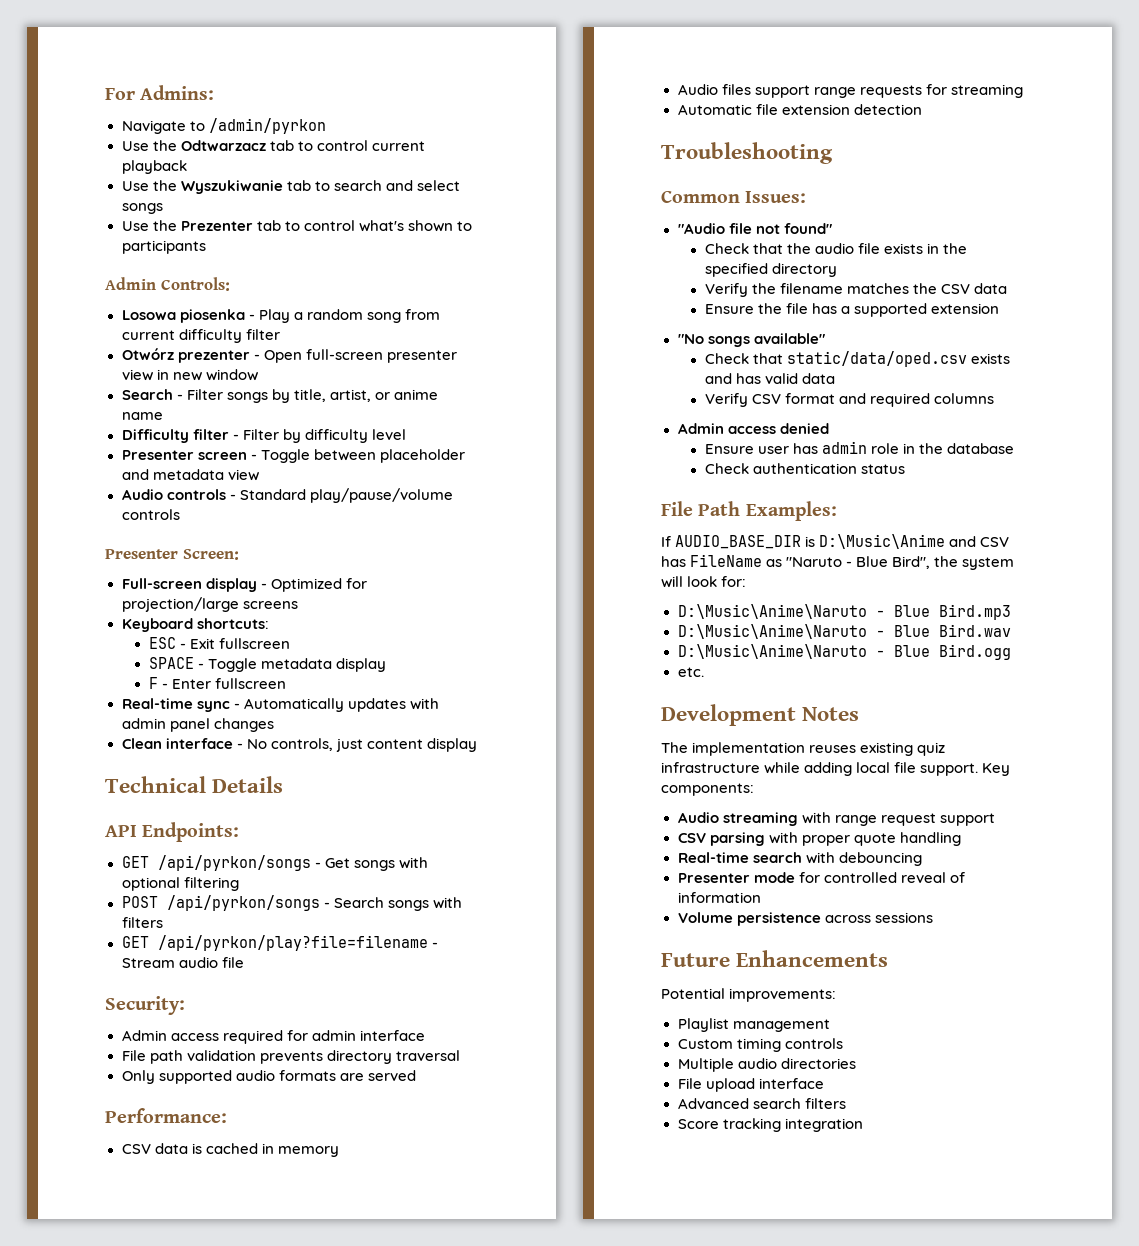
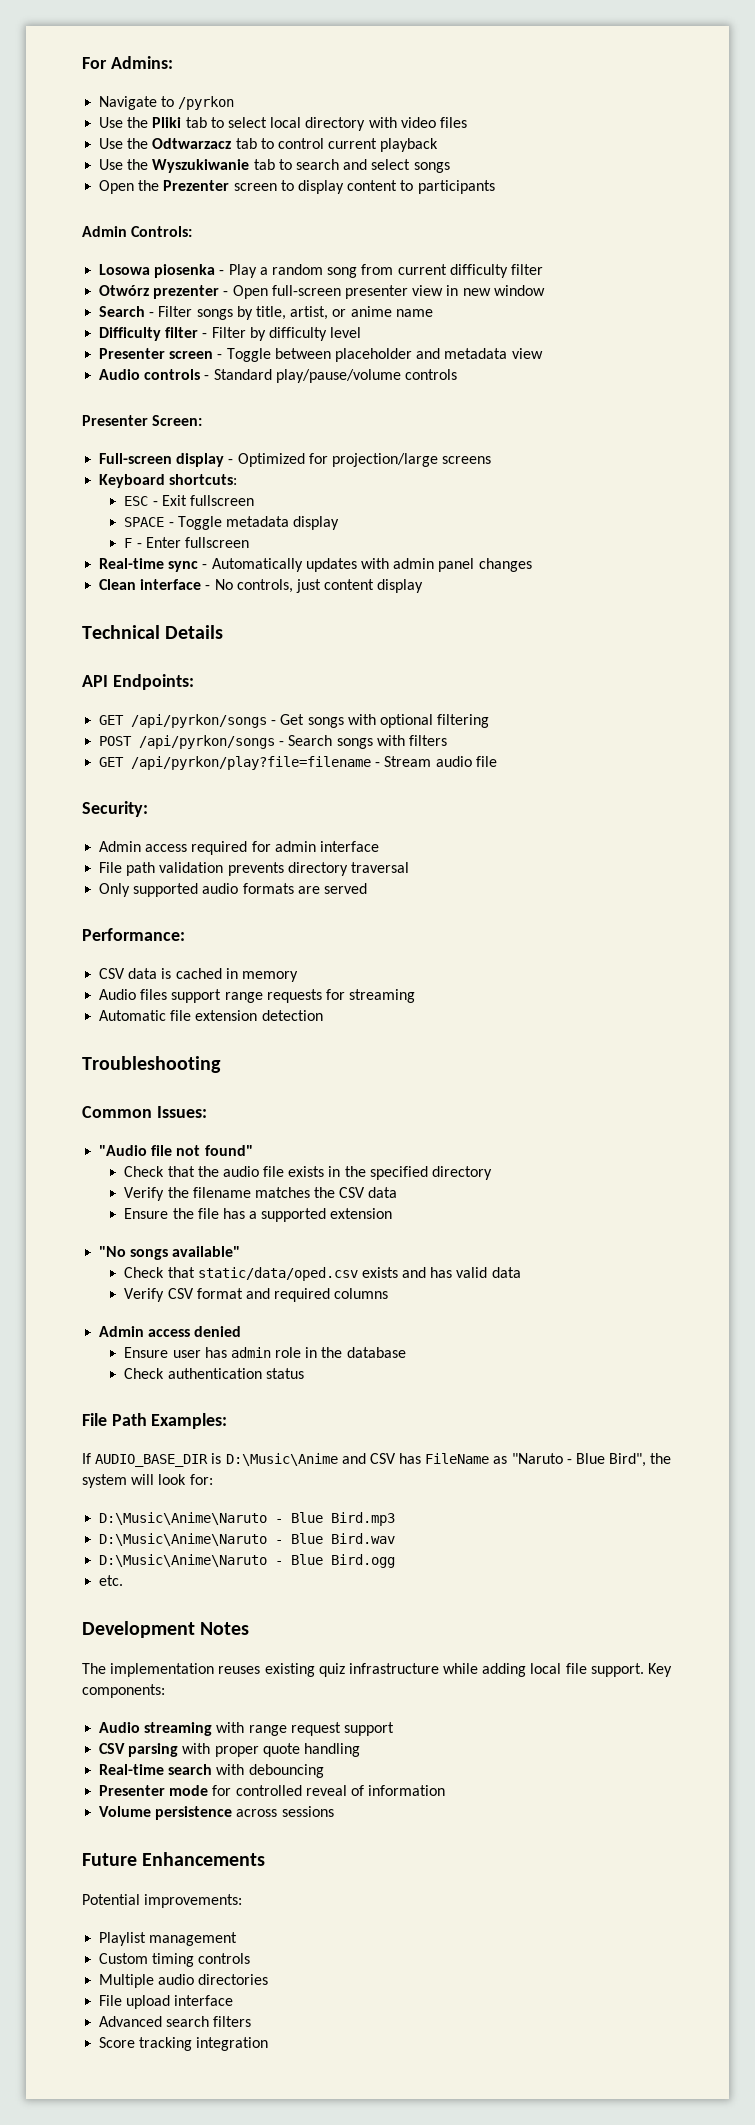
- Navigate to /admin/pyrkon
+ Navigate to /pyrkon
+ Use the Pliki tab to select local directory with video files
- Use the Prezenter tab to control what's shown to participants
+ Open the Prezenter screen to display content to participants

